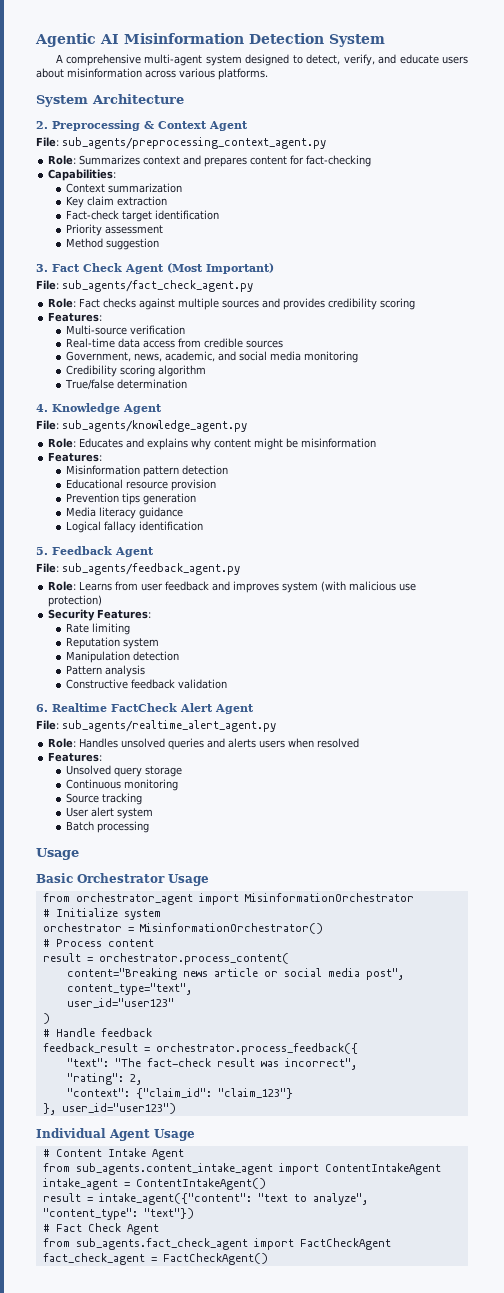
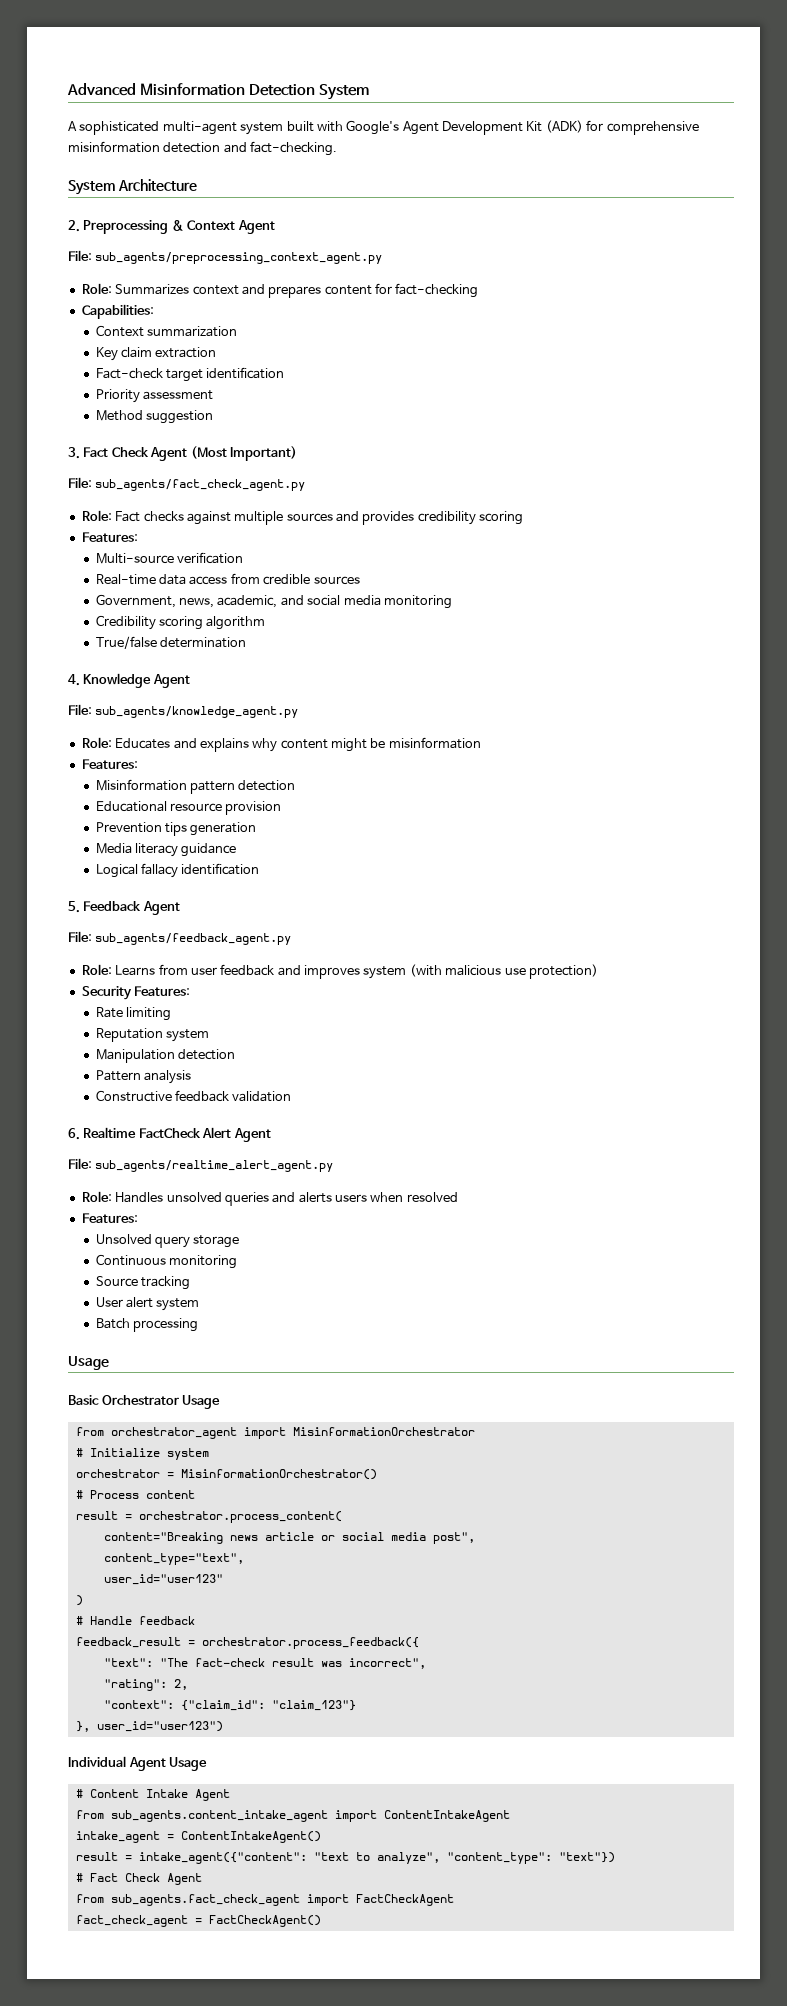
- Agentic AI Misinformation Detection System
+ Advanced Misinformation Detection System
- A comprehensive multi-agent system designed to detect, verify, and educate users about misinformation across various platforms.
+ A sophisticated multi-agent system built with Google's Agent Development Kit (ADK) for comprehensive misinformation detection and fact-checking.

